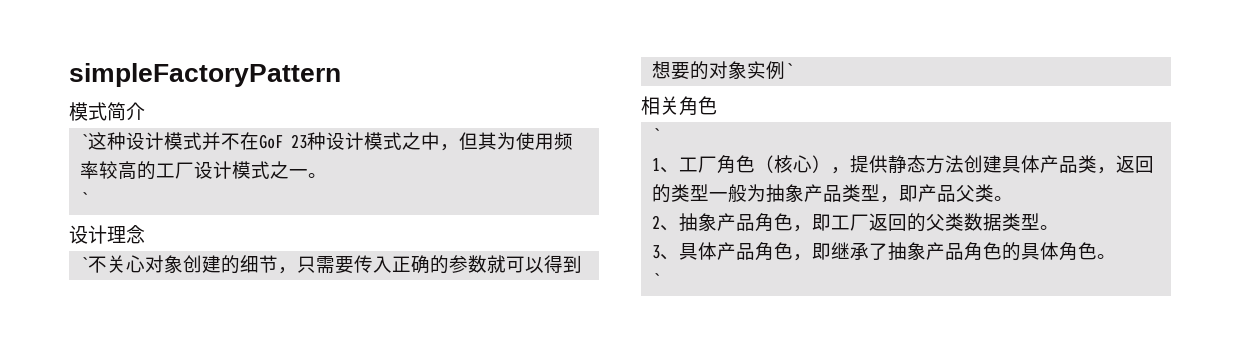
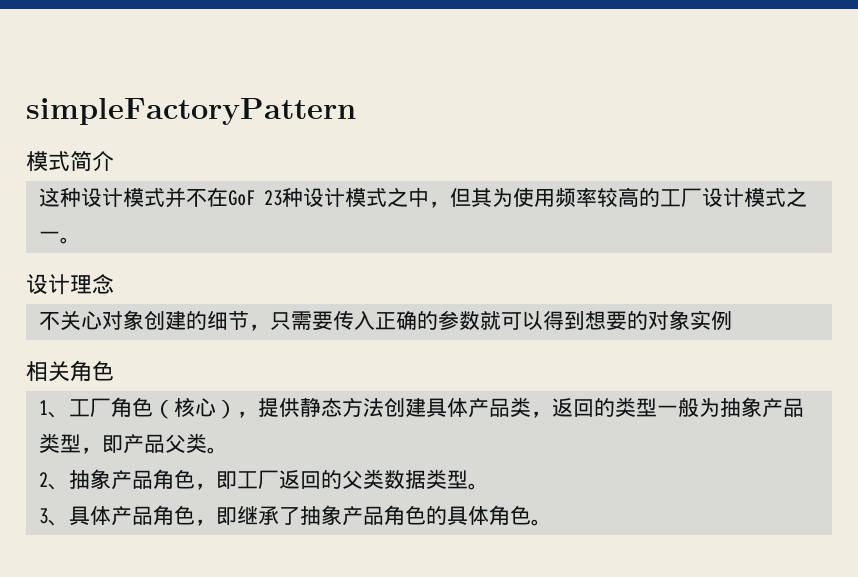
- `这种设计模式并不在GoF 23种设计模式之中，但其为使用频率较高的工厂设计模式之一。
- `
+ 这种设计模式并不在GoF 23种设计模式之中，但其为使用频率较高的工厂设计模式之一。
- `不关心对象创建的细节，只需要传入正确的参数就可以得到想要的对象实例`
+ 不关心对象创建的细节，只需要传入正确的参数就可以得到想要的对象实例
  相关角色
- `
  3、具体产品角色，即继承了抽象产品角色的具体角色。
- `

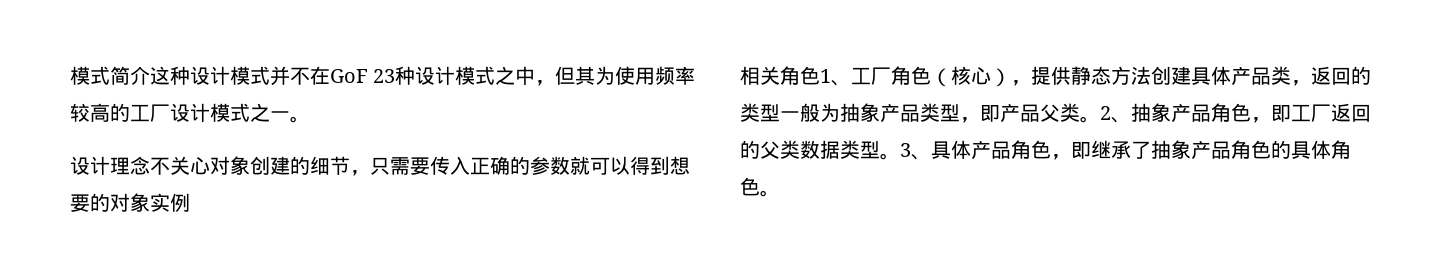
- simpleFactoryPattern
- 模式简介
- 这种设计模式并不在GoF 23种设计模式之中，但其为使用频率较高的工厂设计模式之一。
+ 模式简介这种设计模式并不在GoF 23种设计模式之中，但其为使用频率较高的工厂设计模式之一。
- 设计理念
- 不关心对象创建的细节，只需要传入正确的参数就可以得到想要的对象实例
+ 设计理念不关心对象创建的细节，只需要传入正确的参数就可以得到想要的对象实例
- 相关角色
- 1、工厂角色（核心），提供静态方法创建具体产品类，返回的类型一般为抽象产品类型，即产品父类。
- 2、抽象产品角色，即工厂返回的父类数据类型。
- 3、具体产品角色，即继承了抽象产品角色的具体角色。
+ 相关角色1、工厂角色（核心），提供静态方法创建具体产品类，返回的类型一般为抽象产品类型，即产品父类。2、抽象产品角色，即工厂返回的父类数据类型。3、具体产品角色，即继承了抽象产品角色的具体角色。

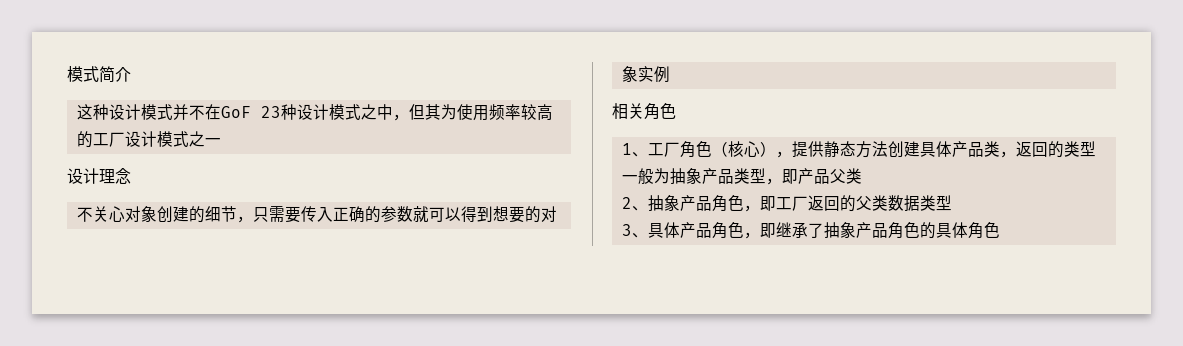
- 模式简介这种设计模式并不在GoF 23种设计模式之中，但其为使用频率较高的工厂设计模式之一。
+ 模式简介
+ 这种设计模式并不在GoF 23种设计模式之中，但其为使用频率较高的工厂设计模式之一
- 设计理念不关心对象创建的细节，只需要传入正确的参数就可以得到想要的对象实例
+ 设计理念
+ 不关心对象创建的细节，只需要传入正确的参数就可以得到想要的对象实例
- 相关角色1、工厂角色（核心），提供静态方法创建具体产品类，返回的类型一般为抽象产品类型，即产品父类。2、抽象产品角色，即工厂返回的父类数据类型。3、具体产品角色，即继承了抽象产品角色的具体角色。
+ 相关角色
+ 1、工厂角色（核心），提供静态方法创建具体产品类，返回的类型一般为抽象产品类型，即产品父类
+ 2、抽象产品角色，即工厂返回的父类数据类型
+ 3、具体产品角色，即继承了抽象产品角色的具体角色

